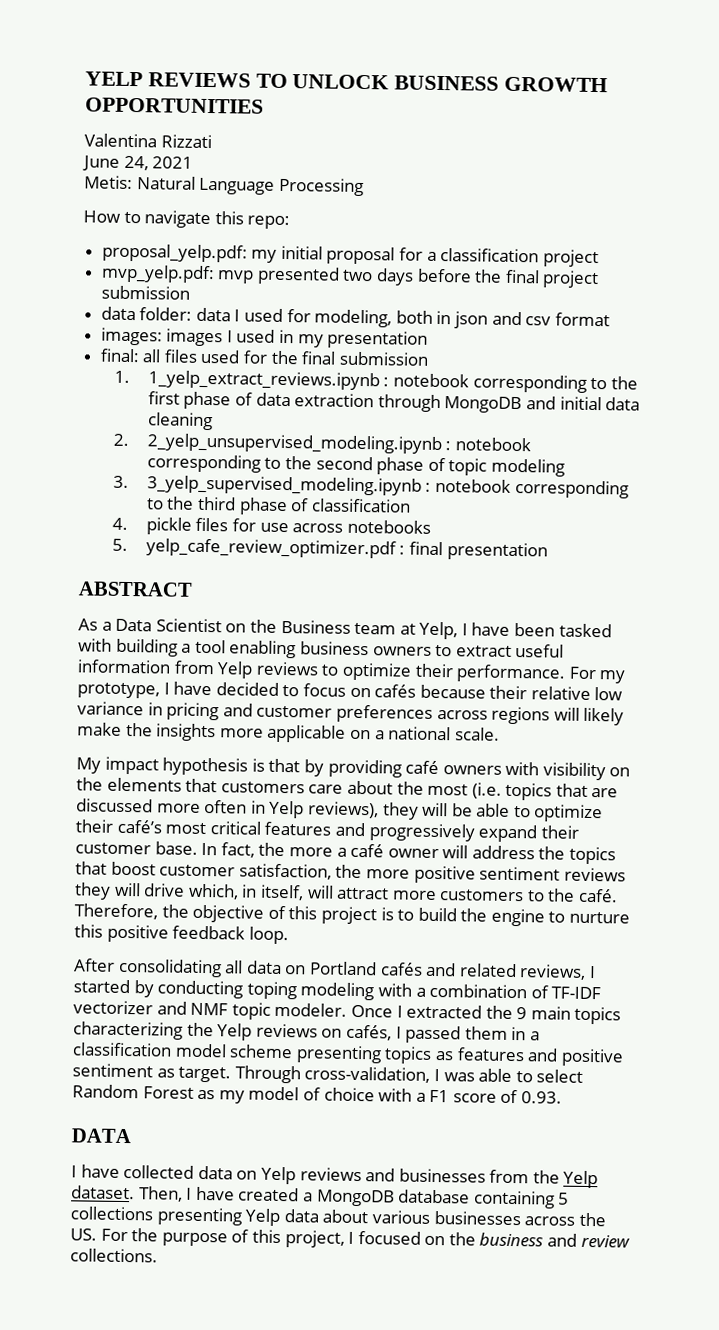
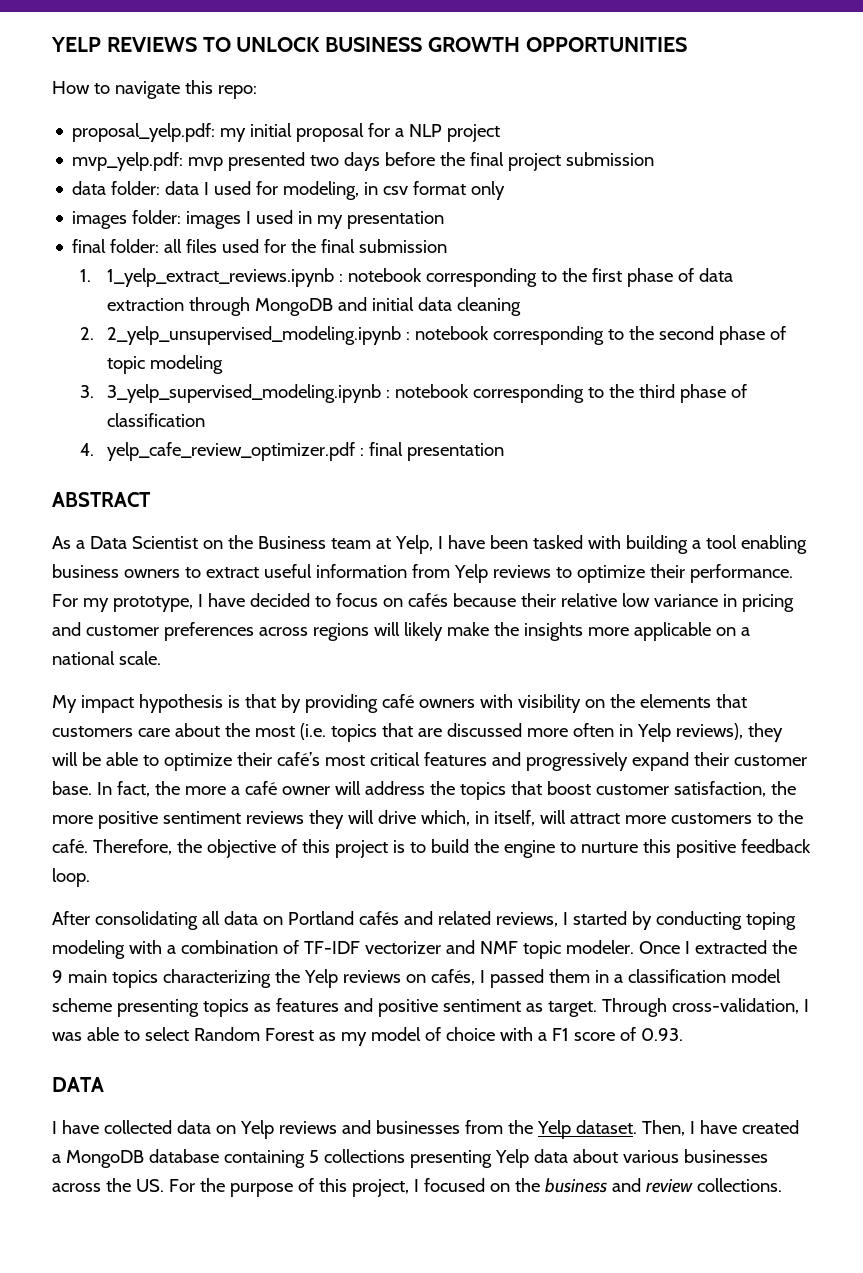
- Valentina Rizzati
- June 24, 2021
- Metis: Natural Language Processing
- proposal_yelp.pdf: my initial proposal for a classification project
+ proposal_yelp.pdf: my initial proposal for a NLP project
- data folder: data I used for modeling, both in json and csv format
- images: images I used in my presentation
+ data folder: data I used for modeling, in csv format only
+ images folder: images I used in my presentation
- final: all files used for the final submission
+ final folder: all files used for the final submission
- 4. pickle files for use across notebooks
- 5. yelp_cafe_review_optimizer.pdf : final presentation
+ 4. yelp_cafe_review_optimizer.pdf : final presentation

